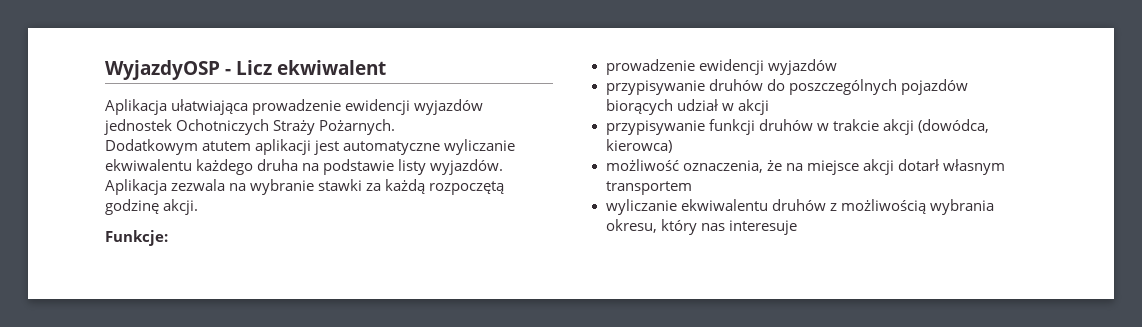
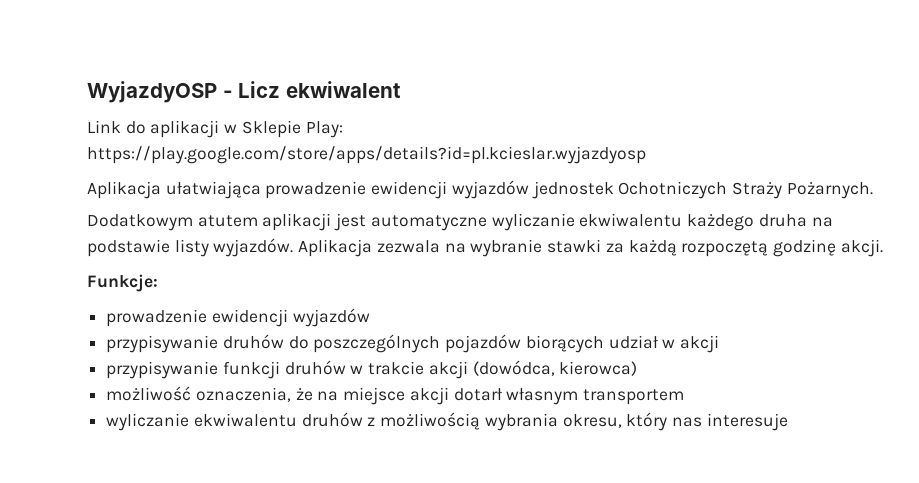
+ Link do aplikacji w Sklepie Play: https://play.google.com/store/apps/details?id=pl.kcieslar.wyjazdyosp

